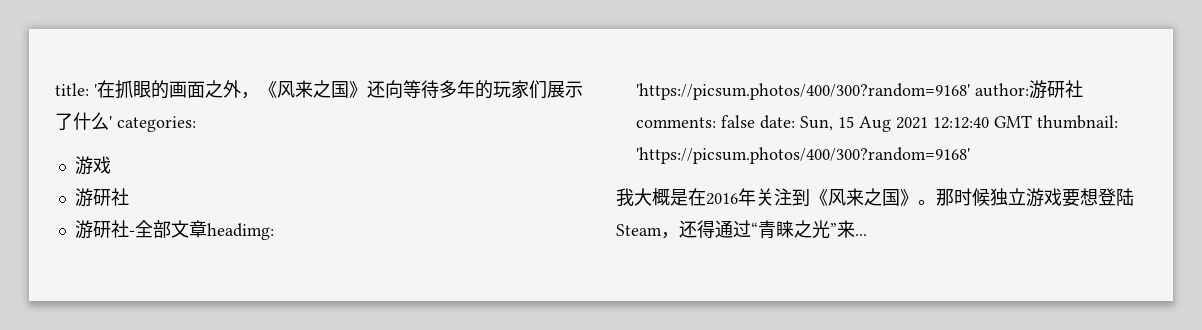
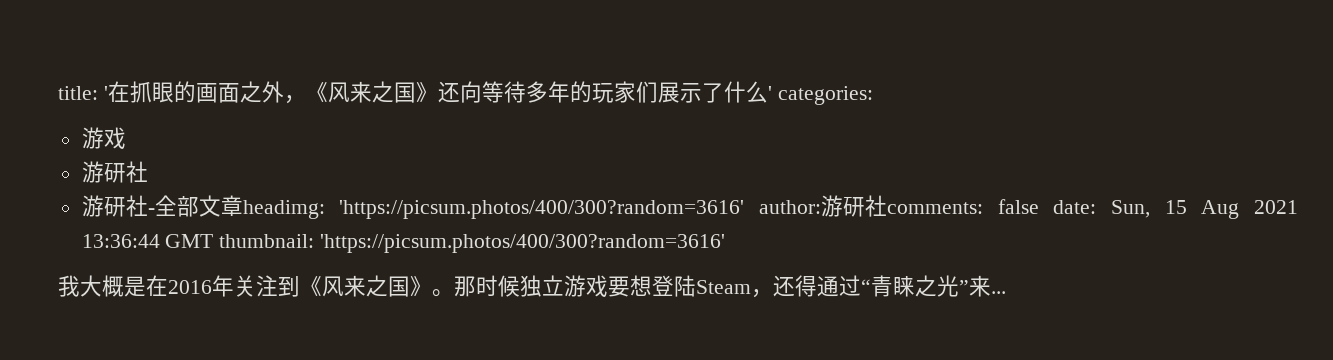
- 游研社-全部文章headimg: 'https://picsum.photos/400/300?random=9168' author:游研社comments: false date: Sun, 15 Aug 2021 12:12:40 GMT thumbnail: 'https://picsum.photos/400/300?random=9168'
+ 游研社-全部文章headimg: 'https://picsum.photos/400/300?random=3616' author:游研社comments: false date: Sun, 15 Aug 2021 13:36:44 GMT thumbnail: 'https://picsum.photos/400/300?random=3616'

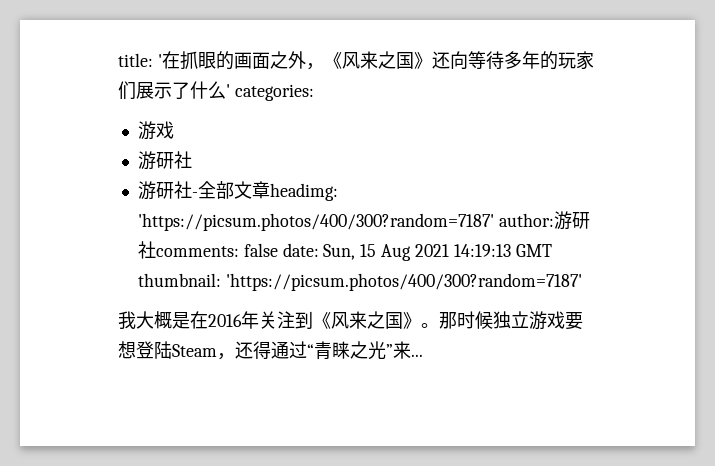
- 游研社-全部文章headimg: 'https://picsum.photos/400/300?random=3616' author:游研社comments: false date: Sun, 15 Aug 2021 13:36:44 GMT thumbnail: 'https://picsum.photos/400/300?random=3616'
+ 游研社-全部文章headimg: 'https://picsum.photos/400/300?random=7187' author:游研社comments: false date: Sun, 15 Aug 2021 14:19:13 GMT thumbnail: 'https://picsum.photos/400/300?random=7187'

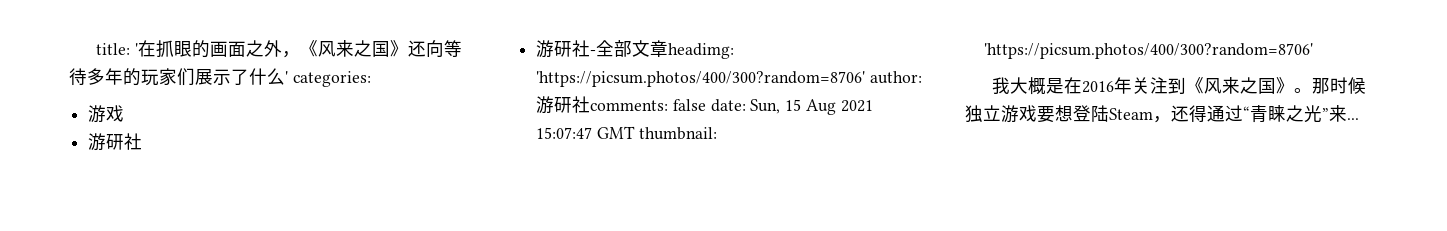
- 游研社-全部文章headimg: 'https://picsum.photos/400/300?random=7187' author:游研社comments: false date: Sun, 15 Aug 2021 14:19:13 GMT thumbnail: 'https://picsum.photos/400/300?random=7187'
+ 游研社-全部文章headimg: 'https://picsum.photos/400/300?random=8706' author:游研社comments: false date: Sun, 15 Aug 2021 15:07:47 GMT thumbnail: 'https://picsum.photos/400/300?random=8706'

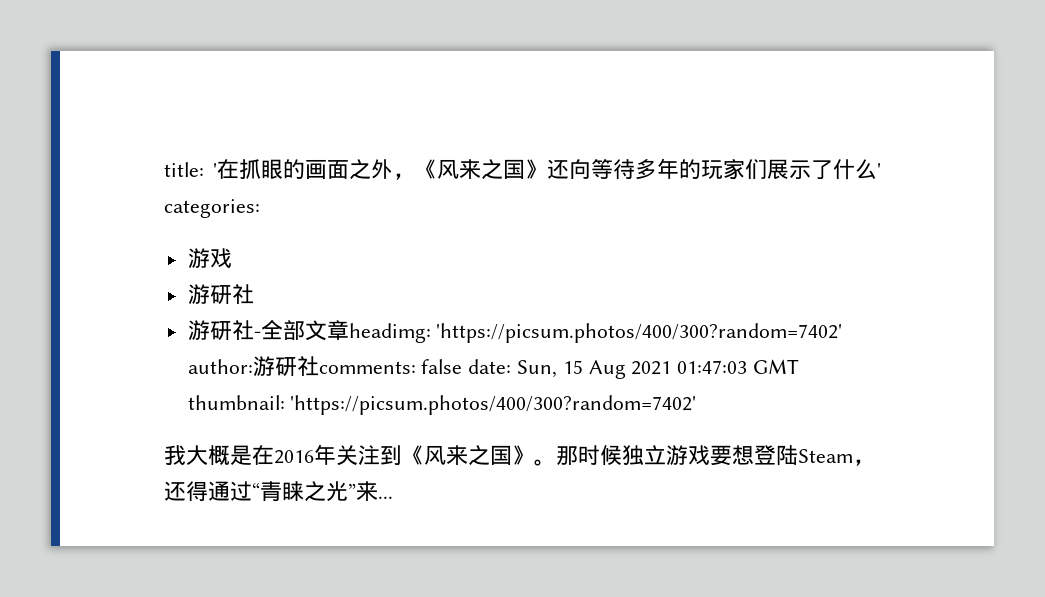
- 游研社-全部文章headimg: 'https://picsum.photos/400/300?random=8706' author:游研社comments: false date: Sun, 15 Aug 2021 15:07:47 GMT thumbnail: 'https://picsum.photos/400/300?random=8706'
+ 游研社-全部文章headimg: 'https://picsum.photos/400/300?random=7402' author:游研社comments: false date: Sun, 15 Aug 2021 01:47:03 GMT thumbnail: 'https://picsum.photos/400/300?random=7402'

